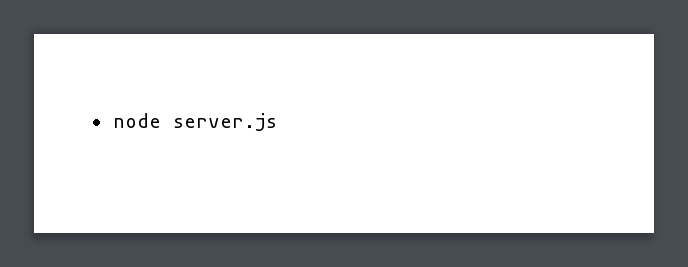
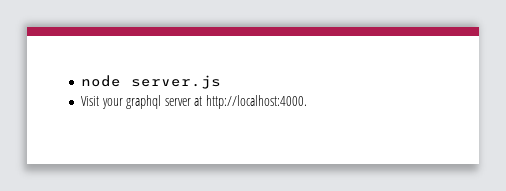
+ Visit your graphql server at http://localhost:4000.

